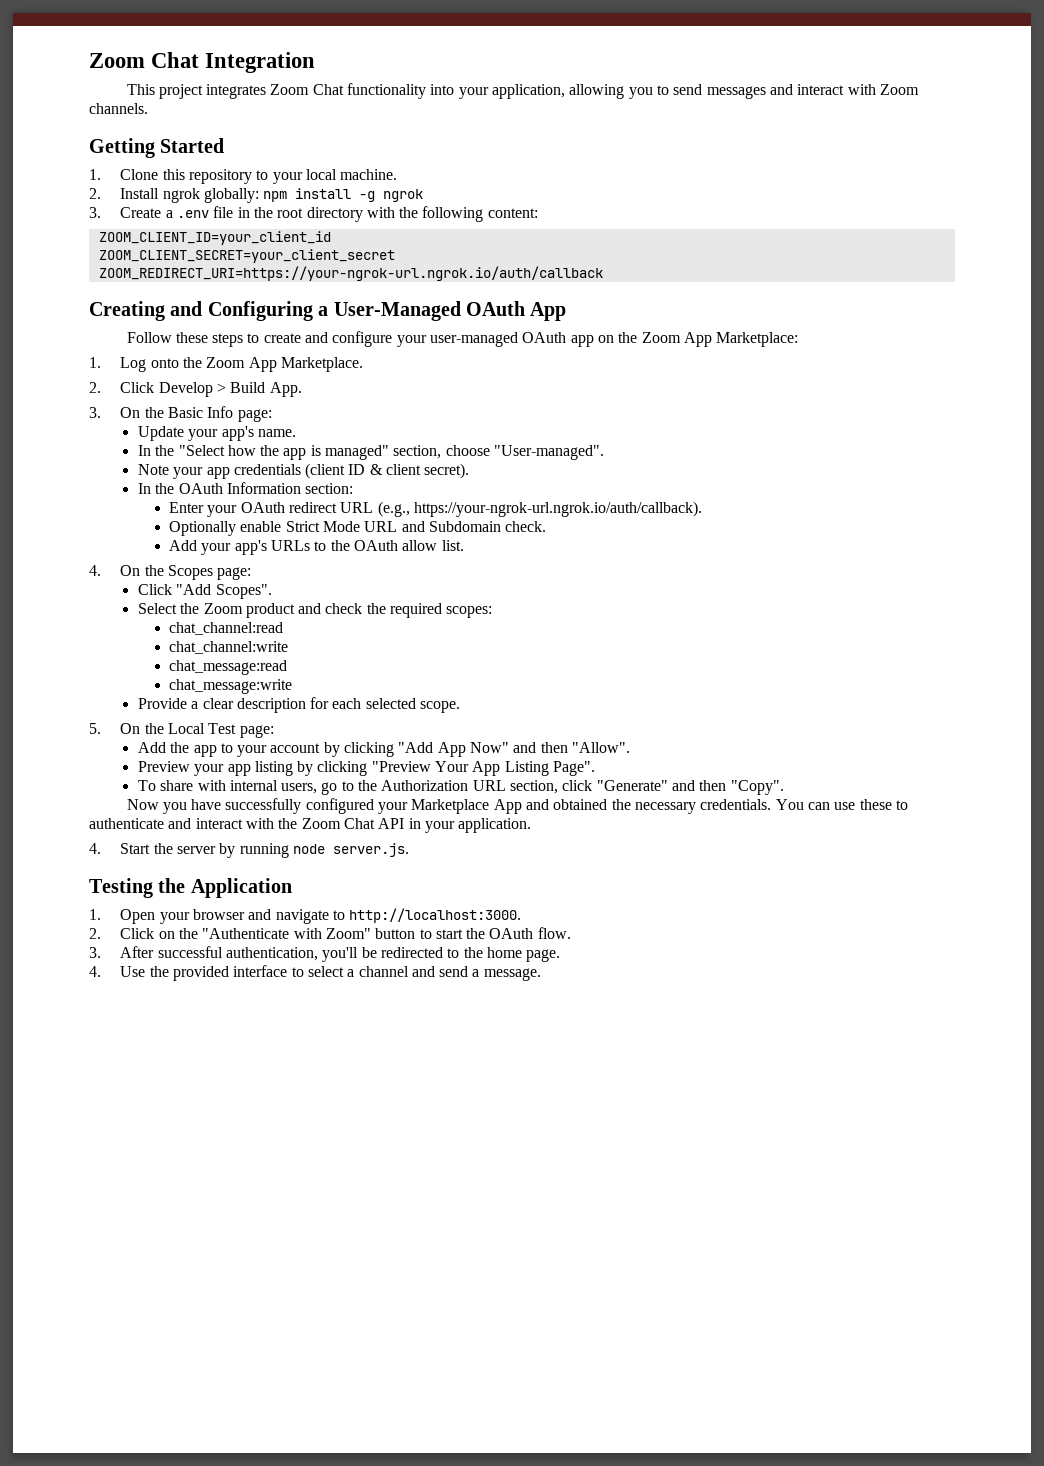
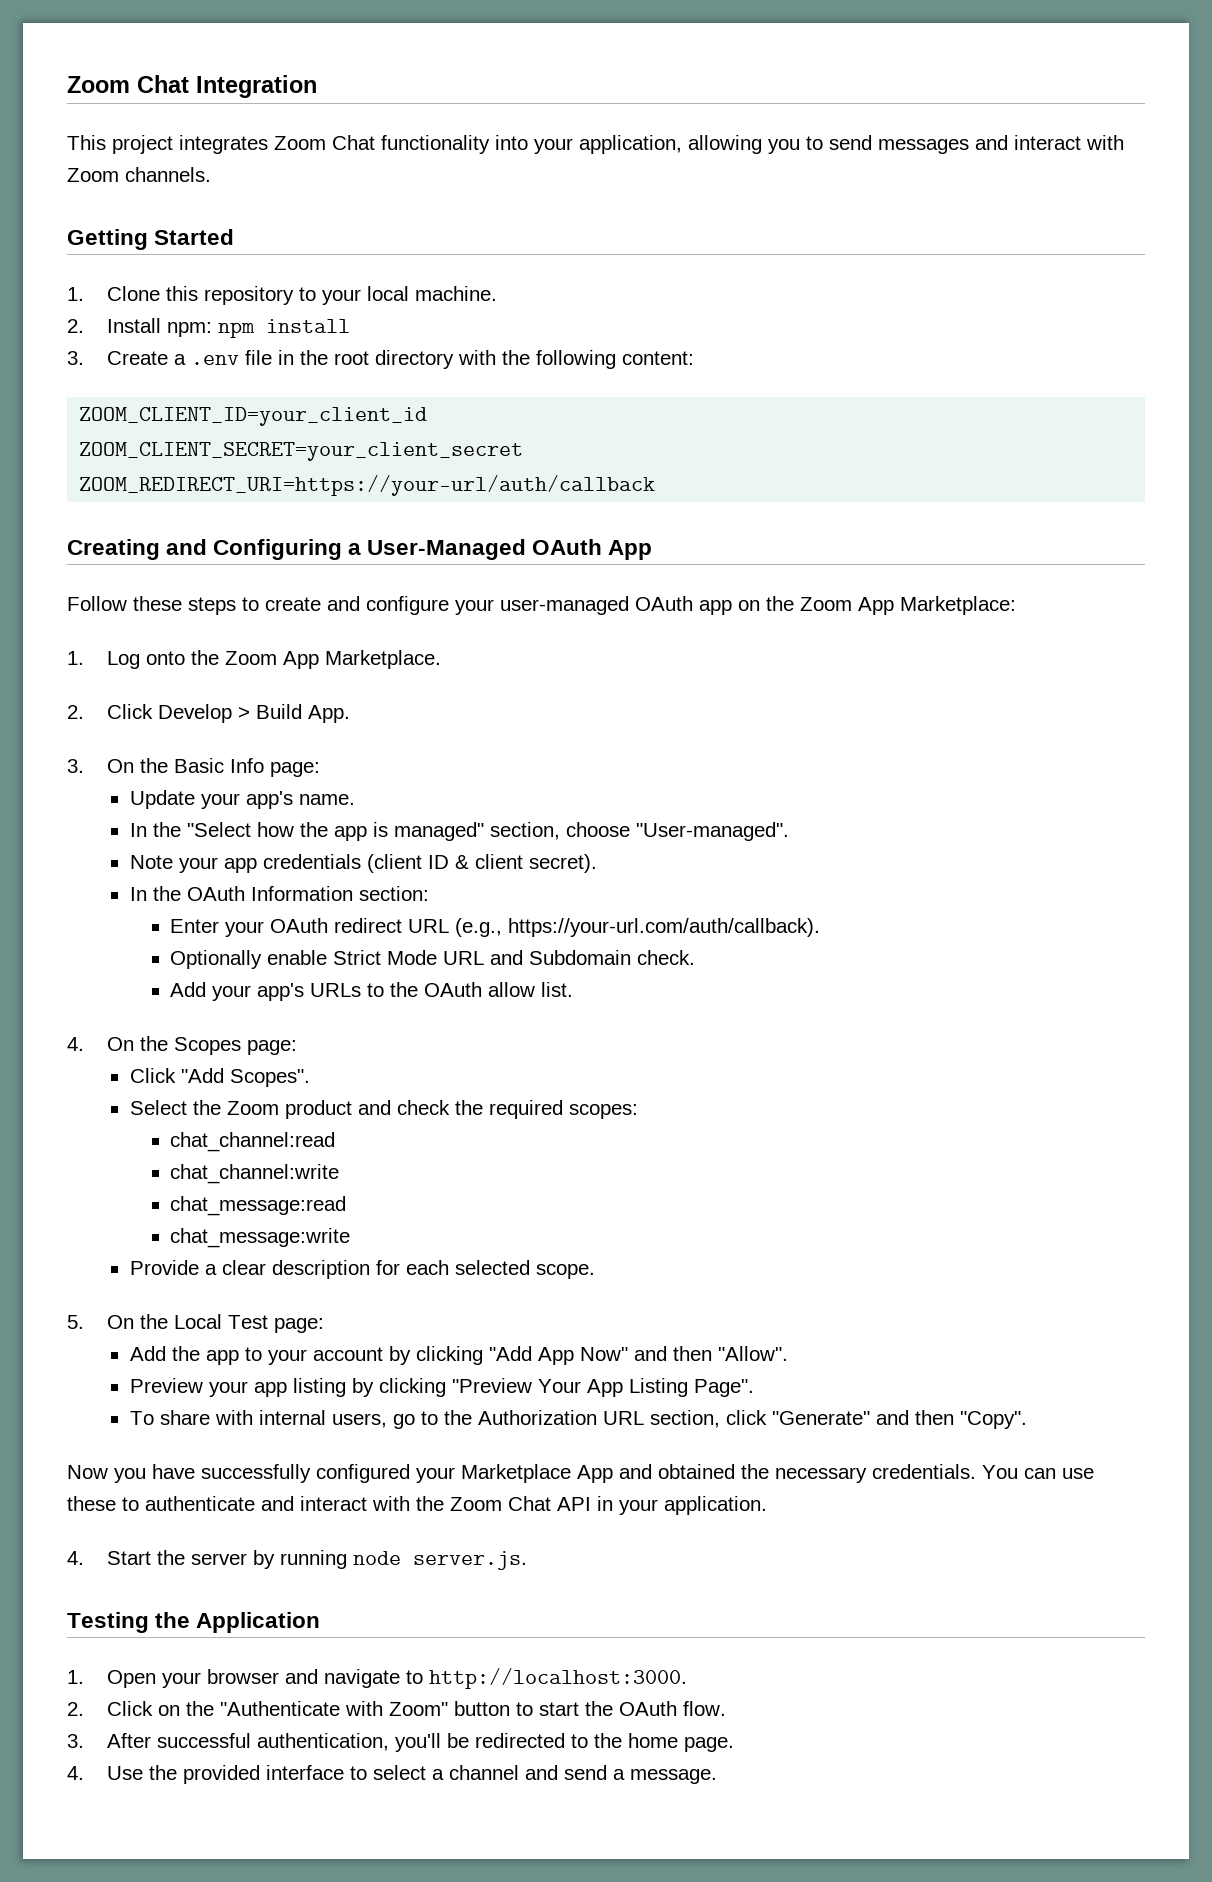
- 2. Install ngrok globally: npm install -g ngrok
+ 2. Install npm: npm install
- ZOOM_REDIRECT_URI=https://your-ngrok-url.ngrok.io/auth/callback
+ ZOOM_REDIRECT_URI=https://your-url/auth/callback
- Enter your OAuth redirect URL (e.g., https://your-ngrok-url.ngrok.io/auth/callback).
+ Enter your OAuth redirect URL (e.g., https://your-url.com/auth/callback).

